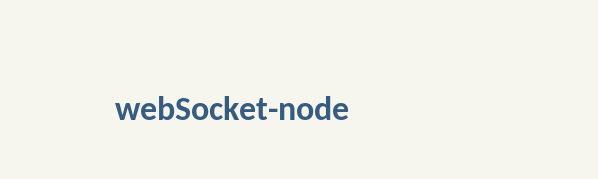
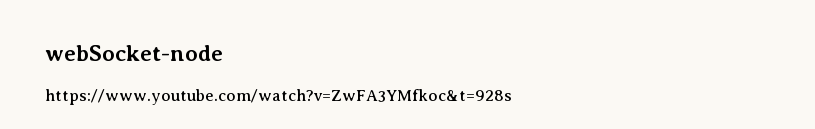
+ https://www.youtube.com/watch?v=ZwFA3YMfkoc&t=928s

